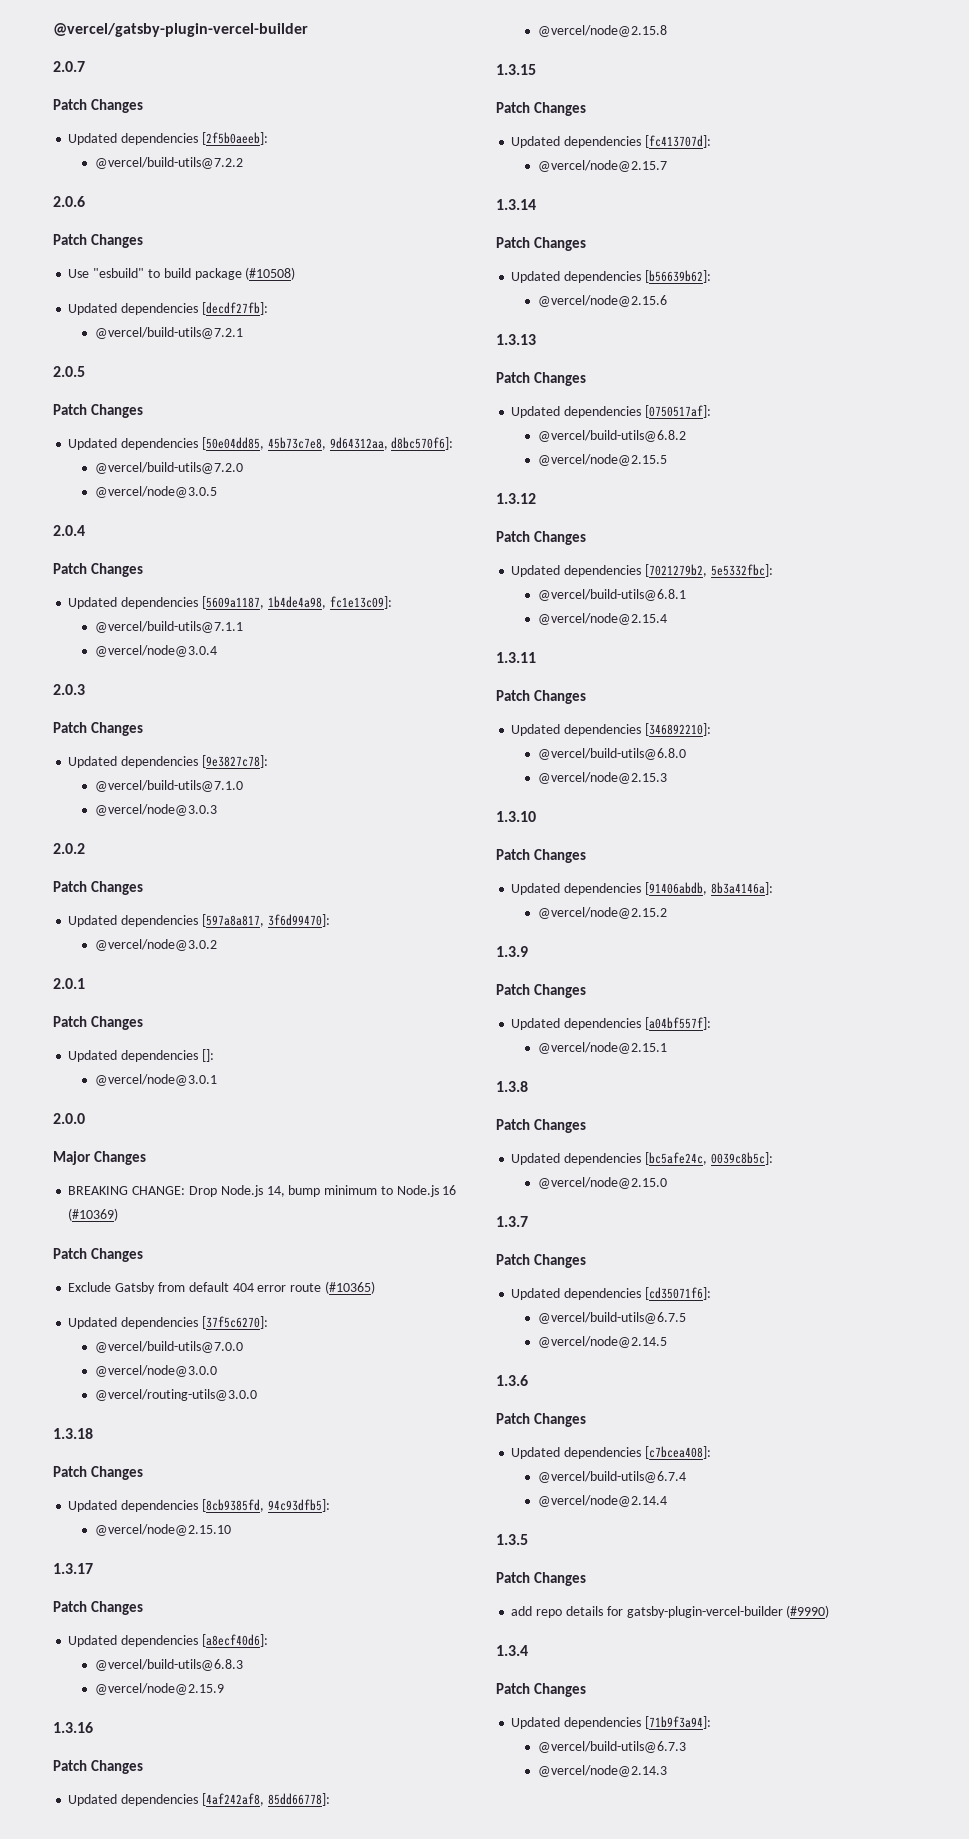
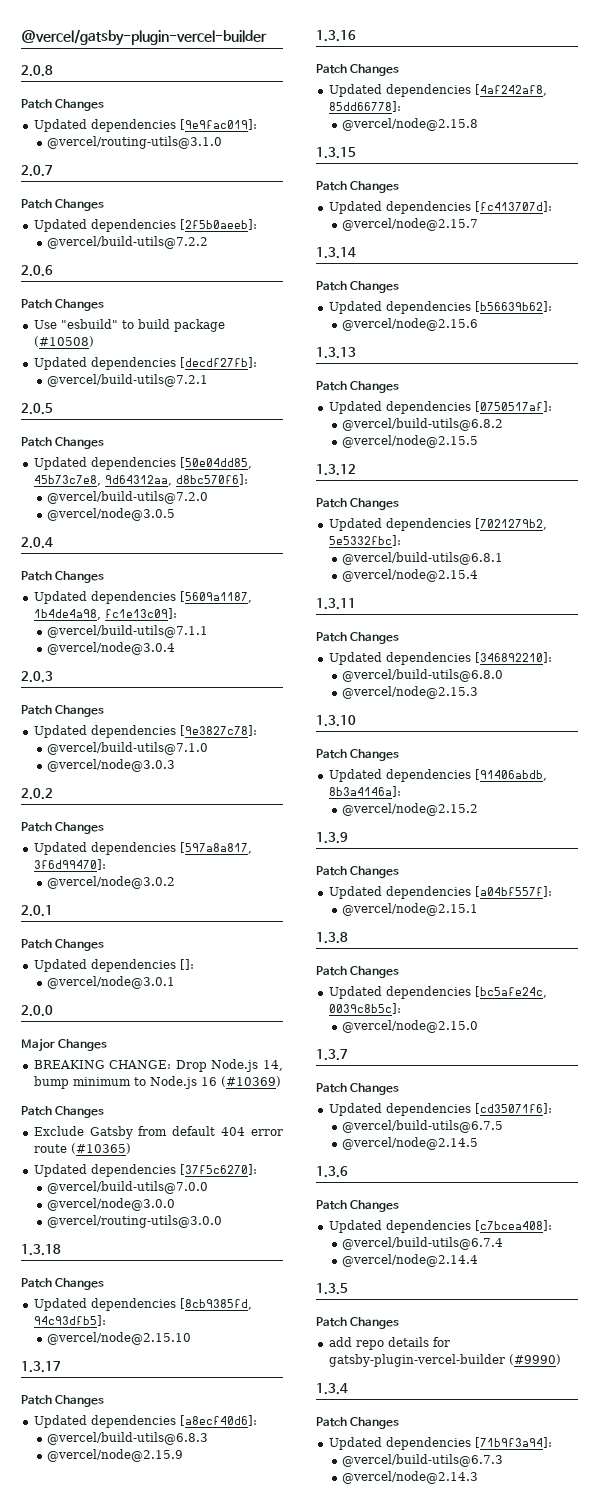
+ 2.0.8
+ Patch Changes
+ Updated dependencies [9e9fac019]:
+ @vercel/routing-utils@3.1.0

